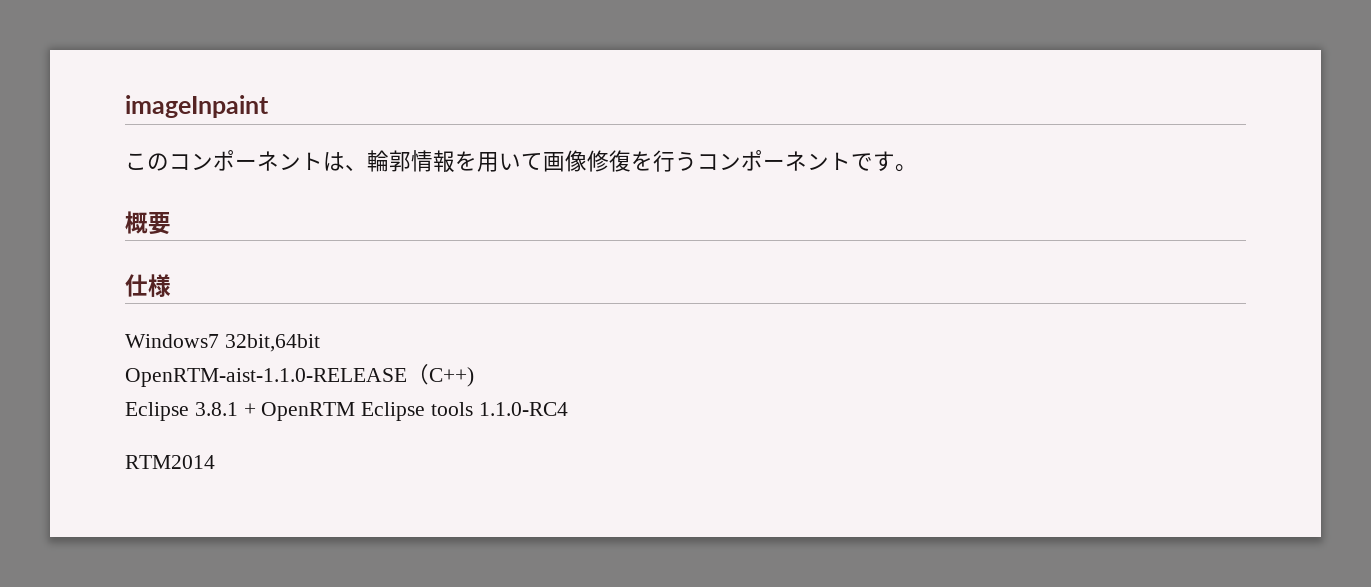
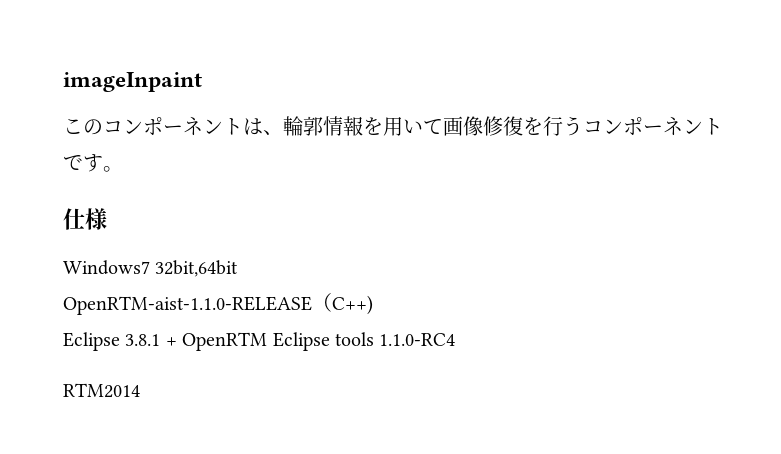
- 概要

